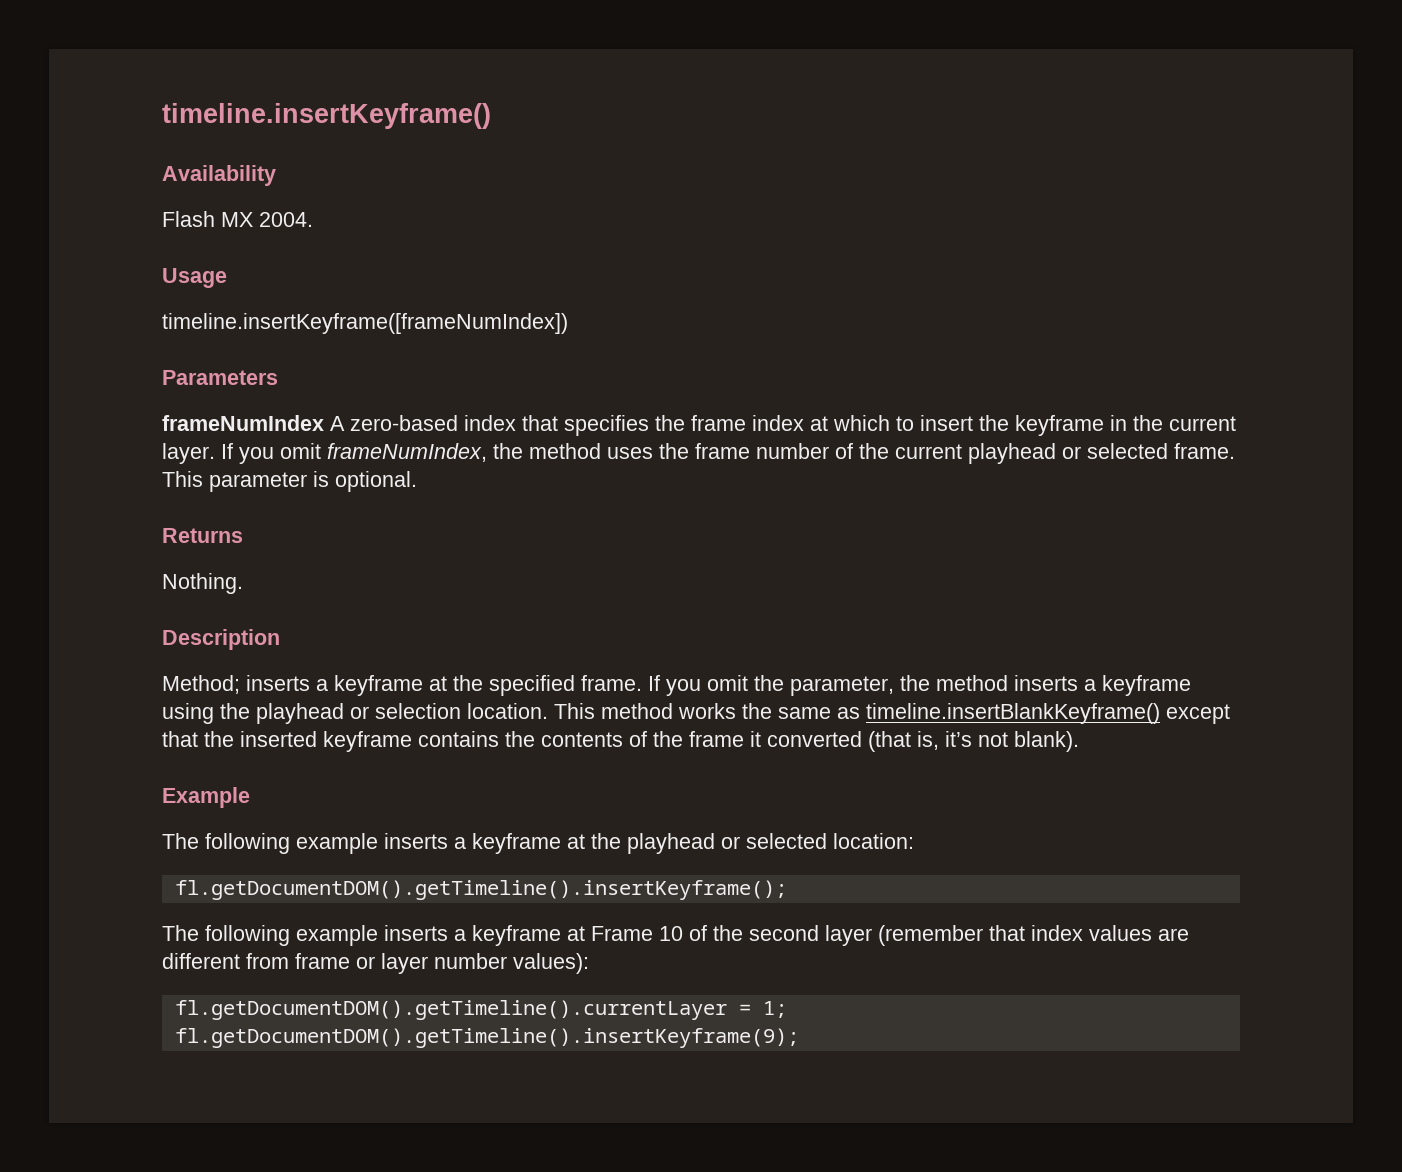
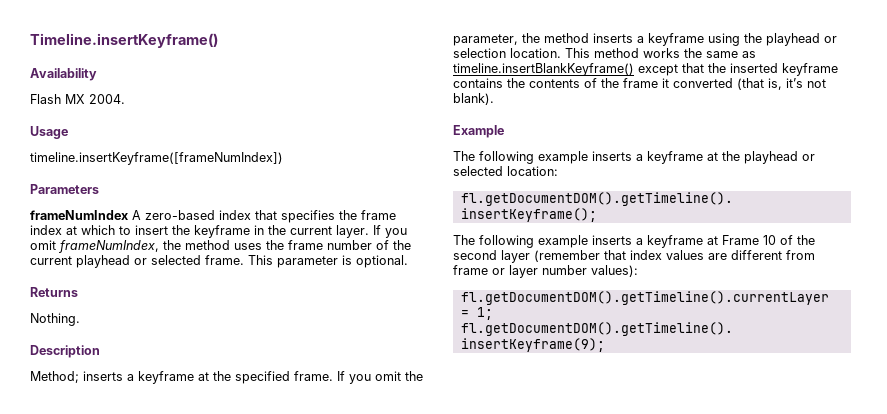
- timeline.insertKeyframe()
+ Timeline.insertKeyframe()

